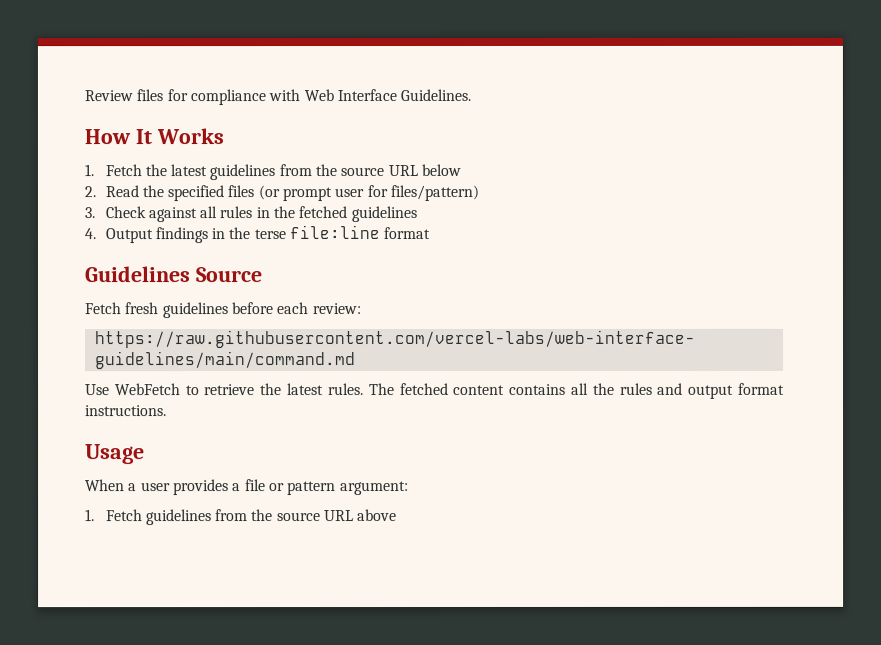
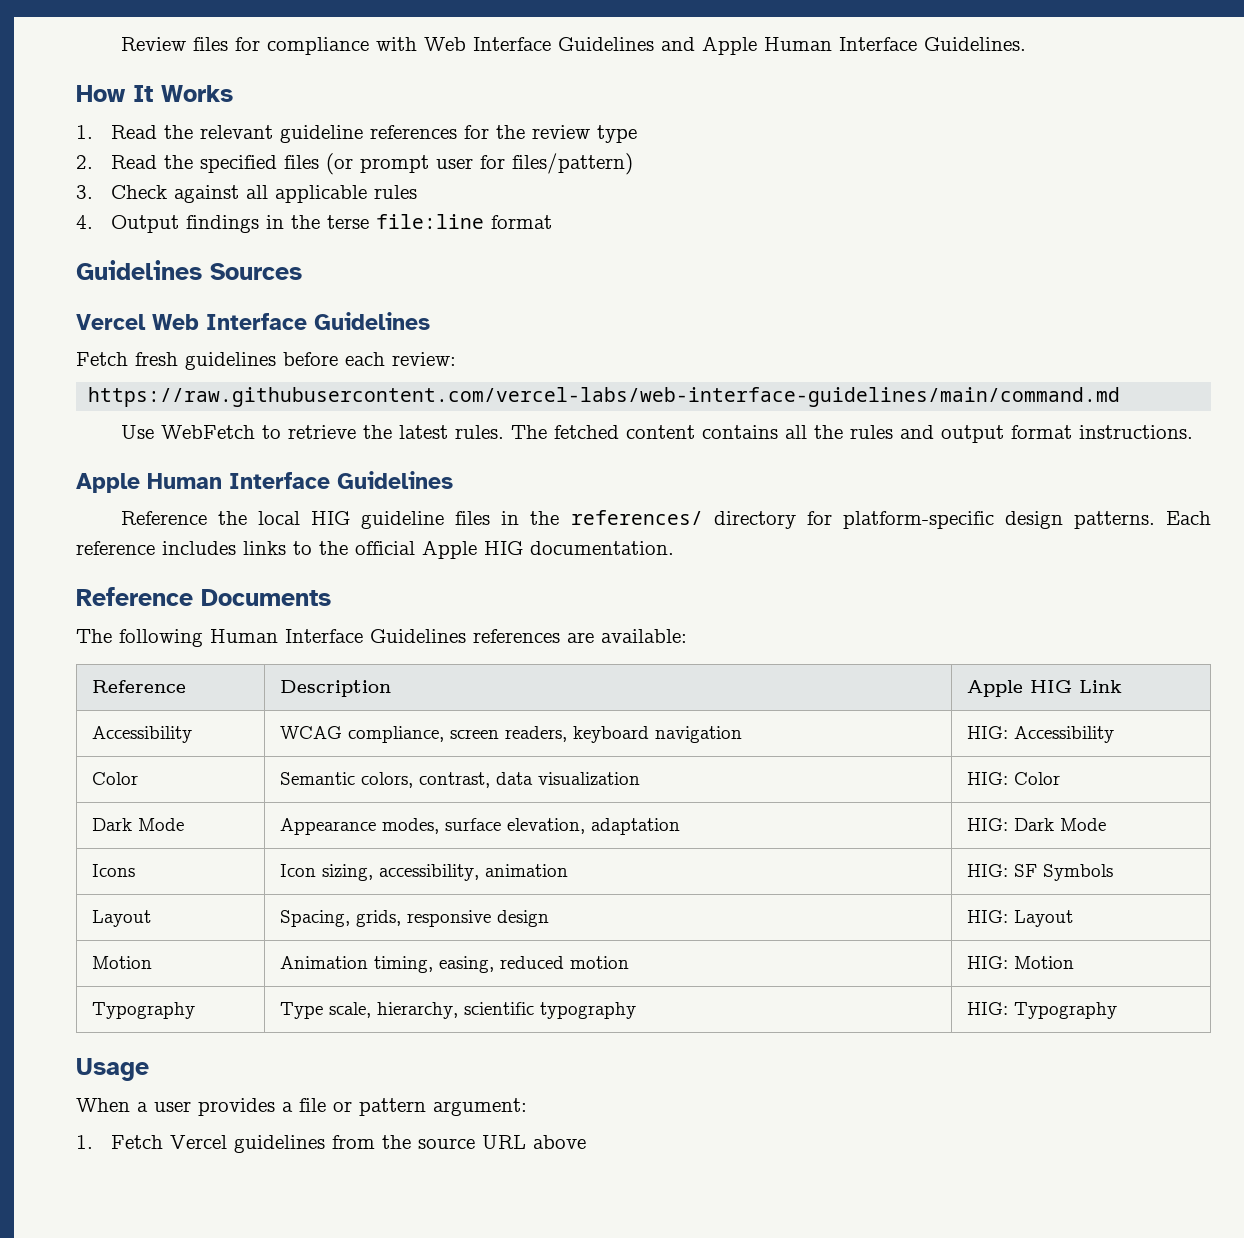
- Review files for compliance with Web Interface Guidelines.
+ Review files for compliance with Web Interface Guidelines and Apple Human Interface Guidelines.
- 1. Fetch the latest guidelines from the source URL below
+ 1. Read the relevant guideline references for the review type
- 3. Check against all rules in the fetched guidelines
+ 3. Check against all applicable rules
- Guidelines Source
+ Guidelines Sources
+ Vercel Web Interface Guidelines
+ Apple Human Interface Guidelines
+ Reference the local HIG guideline files in the references/ directory for platform-specific design patterns. Each reference includes links to the official Apple HIG documentation.
+ Reference Documents
+ The following Human Interface Guidelines references are available:
+ Reference | Description | Apple HIG Link
+ Accessibility | WCAG compliance, screen readers, keyboard navigation | HIG: Accessibility
+ Color | Semantic colors, contrast, data visualization | HIG: Color
+ Dark Mode | Appearance modes, surface elevation, adaptation | HIG: Dark Mode
+ Icons | Icon sizing, accessibility, animation | HIG: SF Symbols
+ Layout | Spacing, grids, responsive design | HIG: Layout
+ Motion | Animation timing, easing, reduced motion | HIG: Motion
+ Typography | Type scale, hierarchy, scientific typography | HIG: Typography
- 1. Fetch guidelines from the source URL above
+ 1. Fetch Vercel guidelines from the source URL above

